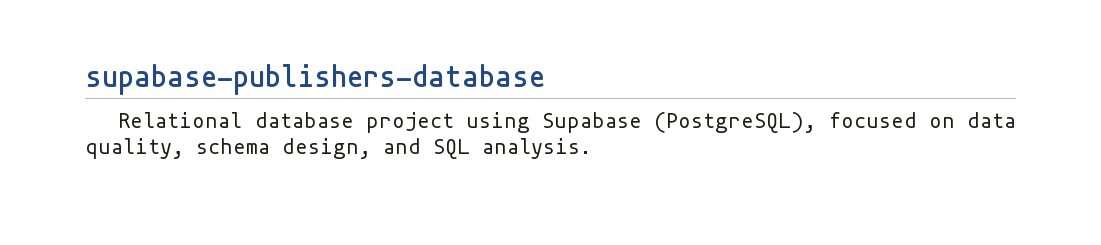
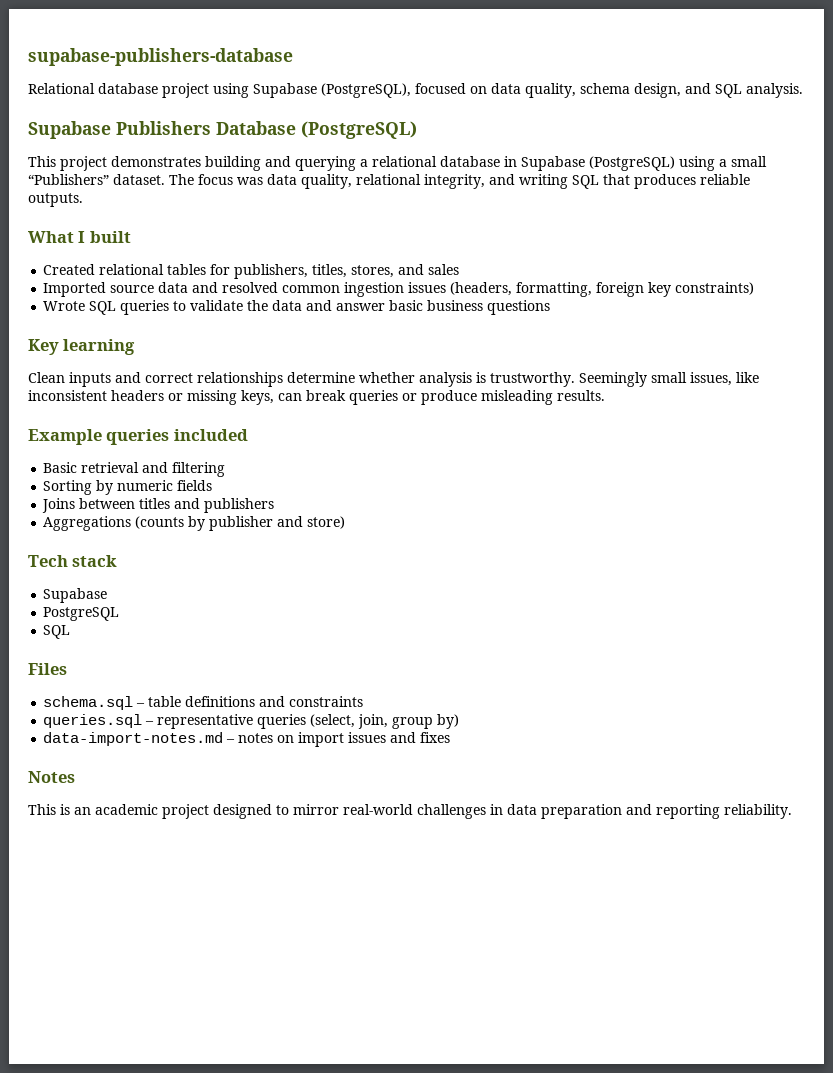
+ Supabase Publishers Database (PostgreSQL)
+ This project demonstrates building and querying a relational database in Supabase (PostgreSQL) using a small “Publishers” dataset. The focus was data quality, relational integrity, and writing SQL that produces reliable outputs.
+ What I built
+ Created relational tables for publishers, titles, stores, and sales
+ Imported source data and resolved common ingestion issues (headers, formatting, foreign key constraints)
+ Wrote SQL queries to validate the data and answer basic business questions
+ Key learning
+ Clean inputs and correct relationships determine whether analysis is trustworthy. Seemingly small issues, like inconsistent headers or missing keys, can break queries or produce misleading results.
+ Example queries included
+ Basic retrieval and filtering
+ Sorting by numeric fields
+ Joins between titles and publishers
+ Aggregations (counts by publisher and store)
+ Tech stack
+ Supabase
+ PostgreSQL
+ SQL
+ Files
+ schema.sql – table definitions and constraints
+ queries.sql – representative queries (select, join, group by)
+ data-import-notes.md – notes on import issues and fixes
+ Notes
+ This is an academic project designed to mirror real-world challenges in data preparation and reporting reliability.

